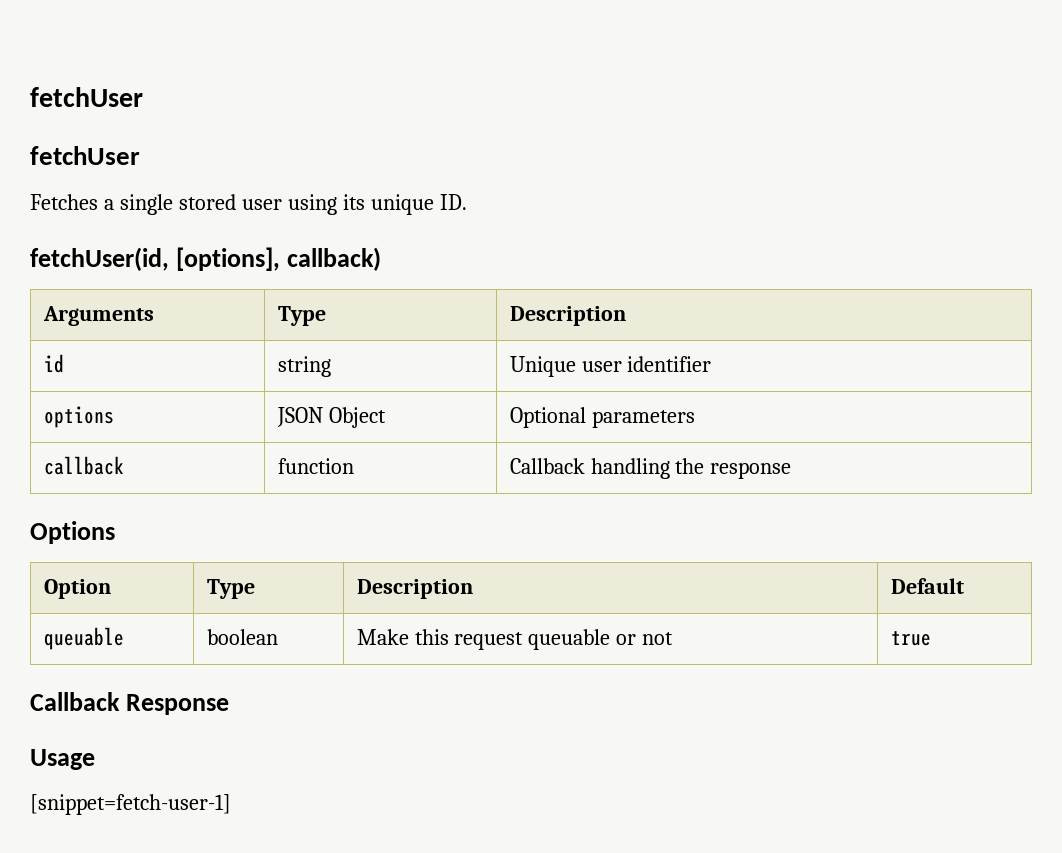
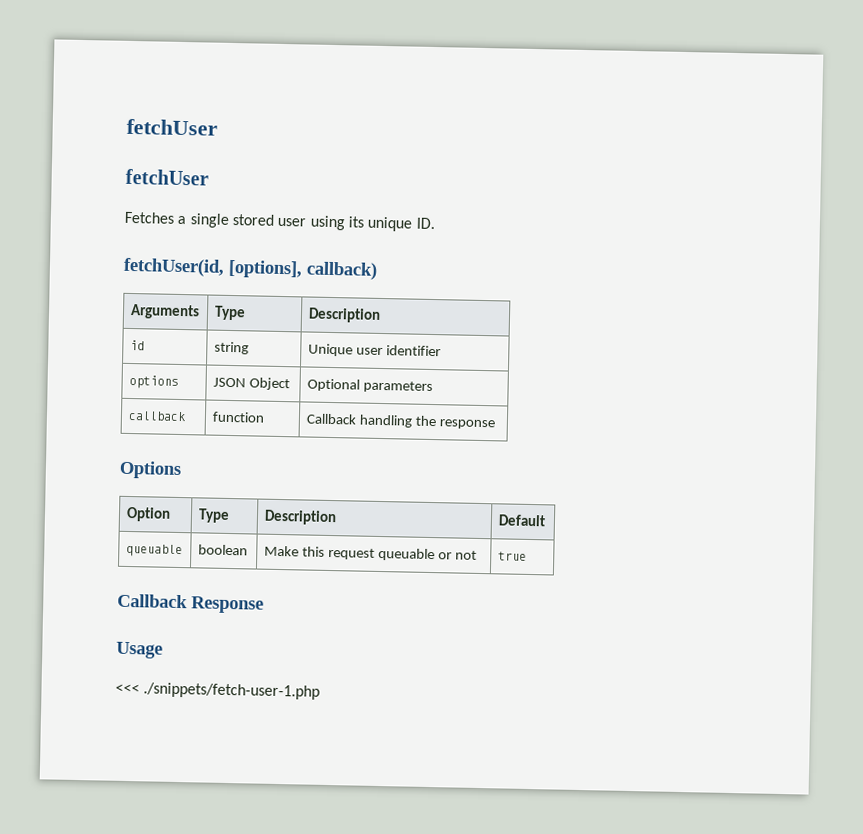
- [snippet=fetch-user-1]
+ <<< ./snippets/fetch-user-1.php

